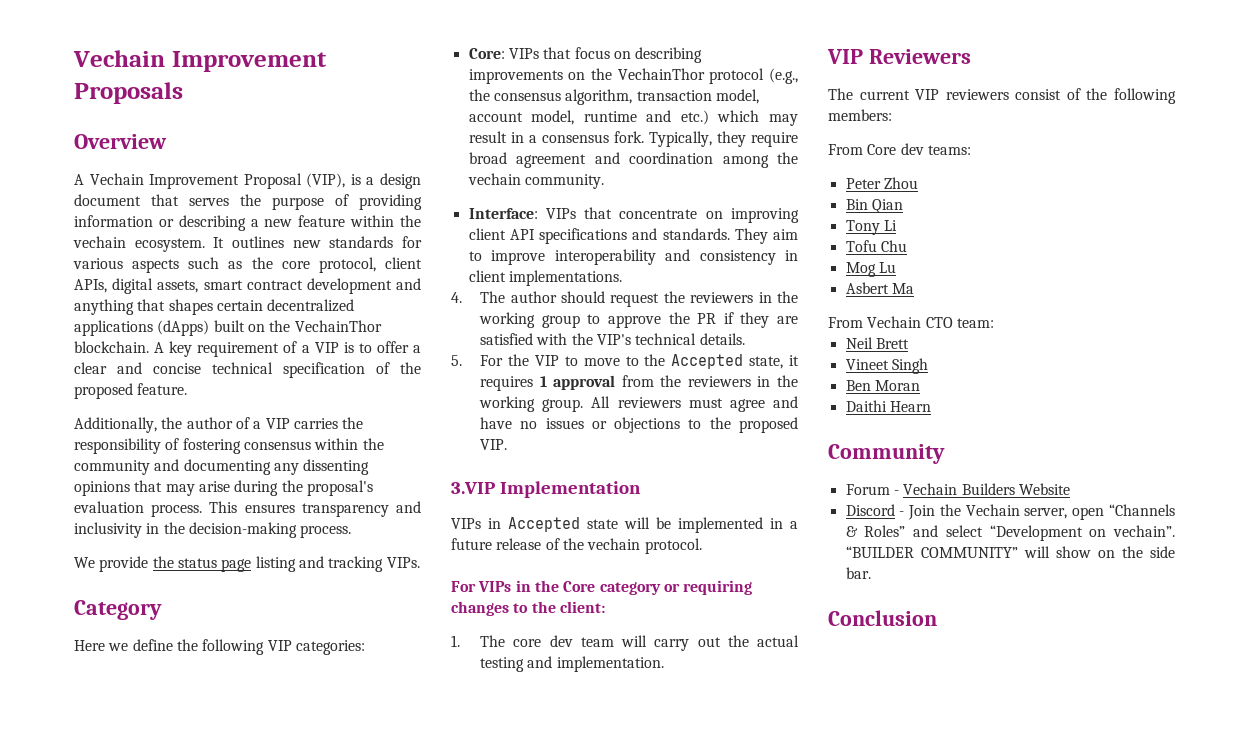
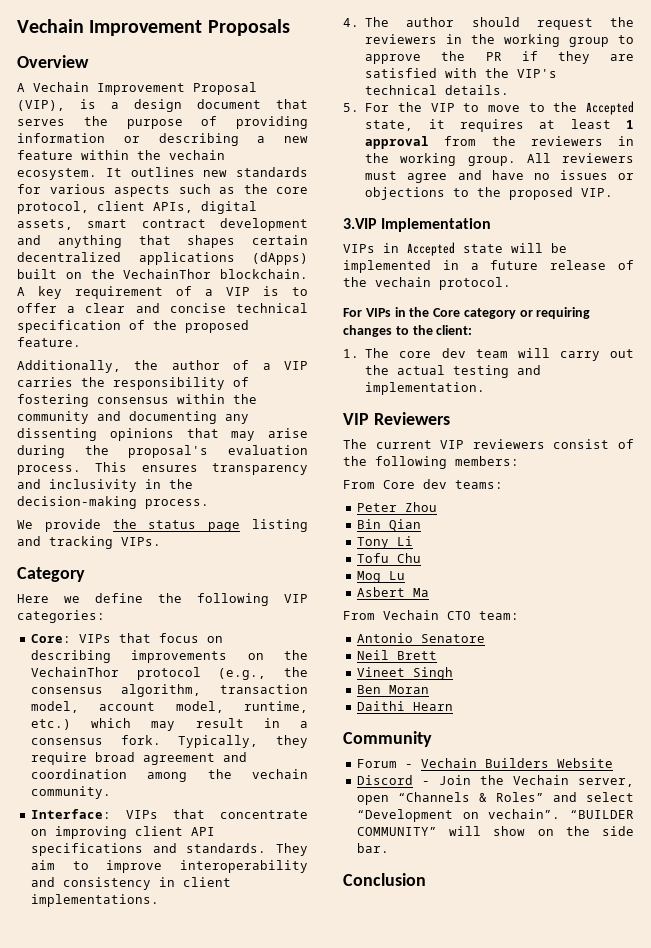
- Core: VIPs that focus on describing improvements on the VechainThor protocol (e.g., the consensus algorithm, transaction model, account model, runtime and etc.) which may result in a consensus fork.
+ Core: VIPs that focus on describing improvements on the VechainThor protocol (e.g., the consensus algorithm, transaction model, account model, runtime, etc.) which may result in a consensus fork.
- 5. For the VIP to move to the Accepted state, it requires 1 approval from the reviewers in the working group.
+ 5. For the VIP to move to the Accepted state, it requires at least 1 approval from the reviewers in the working group.
+ Antonio Senatore

